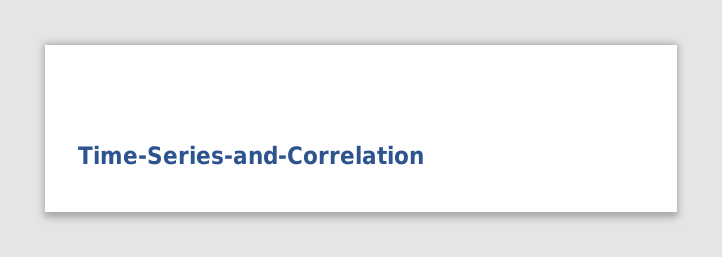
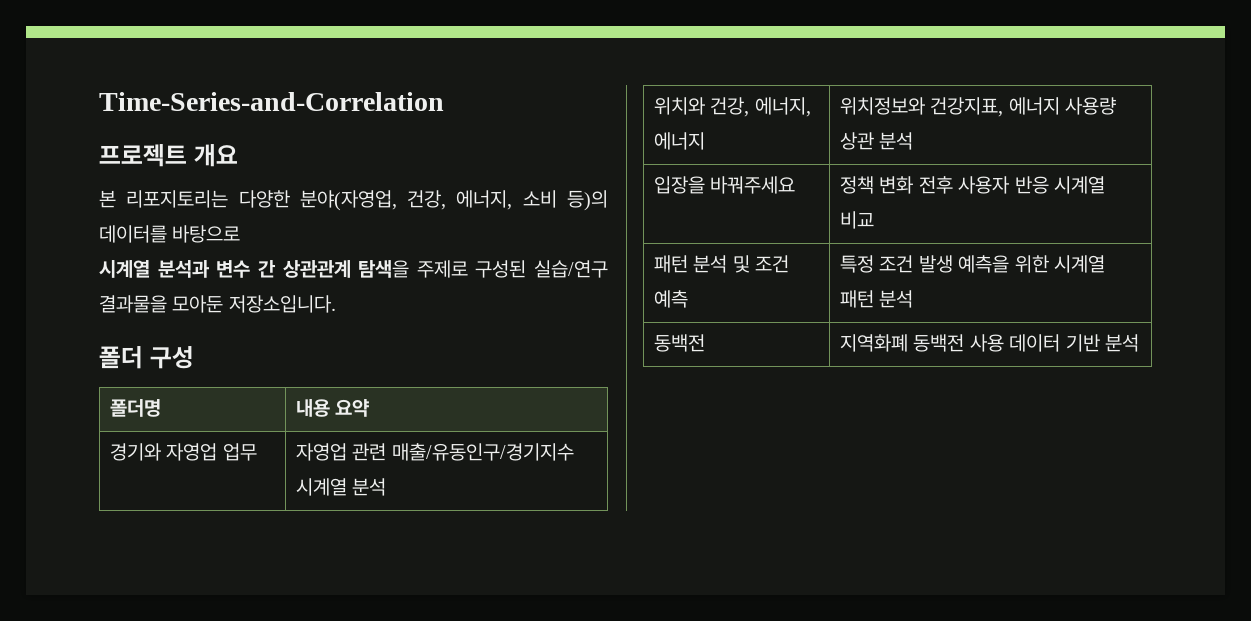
+ 프로젝트 개요
+ 본 리포지토리는 다양한 분야(자영업, 건강, 에너지, 소비 등)의 데이터를 바탕으로
+ 시계열 분석과 변수 간 상관관계 탐색을 주제로 구성된 실습/연구 결과물을 모아둔 저장소입니다.
+ 폴더 구성
+ 폴더명 | 내용 요약
+ 경기와 자영업 업무 | 자영업 관련 매출/유동인구/경기지수 시계열 분석
+ 위치와 건강, 에너지, 에너지 | 위치정보와 건강지표, 에너지 사용량 상관 분석
+ 입장을 바꿔주세요 | 정책 변화 전후 사용자 반응 시계열 비교
+ 패턴 분석 및 조건 예측 | 특정 조건 발생 예측을 위한 시계열 패턴 분석
+ 동백전 | 지역화폐 동백전 사용 데이터 기반 분석

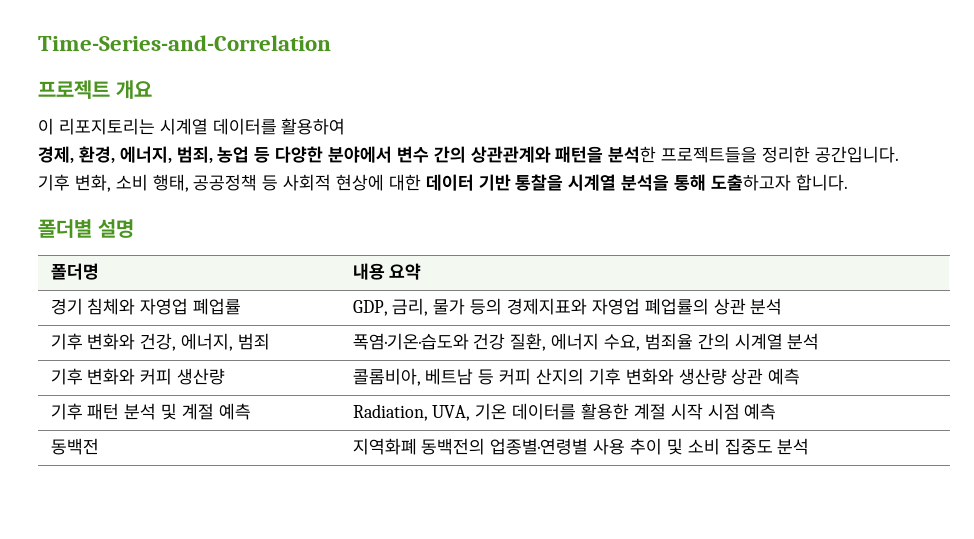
- 본 리포지토리는 다양한 분야(자영업, 건강, 에너지, 소비 등)의 데이터를 바탕으로
- 시계열 분석과 변수 간 상관관계 탐색을 주제로 구성된 실습/연구 결과물을 모아둔 저장소입니다.
- 폴더 구성
+ 이 리포지토리는 시계열 데이터를 활용하여
+ 경제, 환경, 에너지, 범죄, 농업 등 다양한 분야에서 변수 간의 상관관계와 패턴을 분석한 프로젝트들을 정리한 공간입니다.
+ 기후 변화, 소비 행태, 공공정책 등 사회적 현상에 대한 데이터 기반 통찰을 시계열 분석을 통해 도출하고자 합니다.
+ 폴더별 설명
  폴더명 | 내용 요약
- 경기와 자영업 업무 | 자영업 관련 매출/유동인구/경기지수 시계열 분석
- 위치와 건강, 에너지, 에너지 | 위치정보와 건강지표, 에너지 사용량 상관 분석
- 입장을 바꿔주세요 | 정책 변화 전후 사용자 반응 시계열 비교
- 패턴 분석 및 조건 예측 | 특정 조건 발생 예측을 위한 시계열 패턴 분석
- 동백전 | 지역화폐 동백전 사용 데이터 기반 분석
+ 경기 침체와 자영업 폐업률 | GDP, 금리, 물가 등의 경제지표와 자영업 폐업률의 상관 분석
+ 기후 변화와 건강, 에너지, 범죄 | 폭염·기온·습도와 건강 질환, 에너지 수요, 범죄율 간의 시계열 분석
+ 기후 변화와 커피 생산량 | 콜롬비아, 베트남 등 커피 산지의 기후 변화와 생산량 상관 예측
+ 기후 패턴 분석 및 계절 예측 | Radiation, UVA, 기온 데이터를 활용한 계절 시작 시점 예측
+ 동백전 | 지역화폐 동백전의 업종별·연령별 사용 추이 및 소비 집중도 분석

